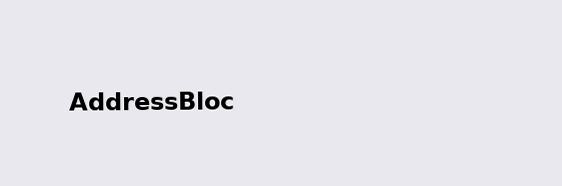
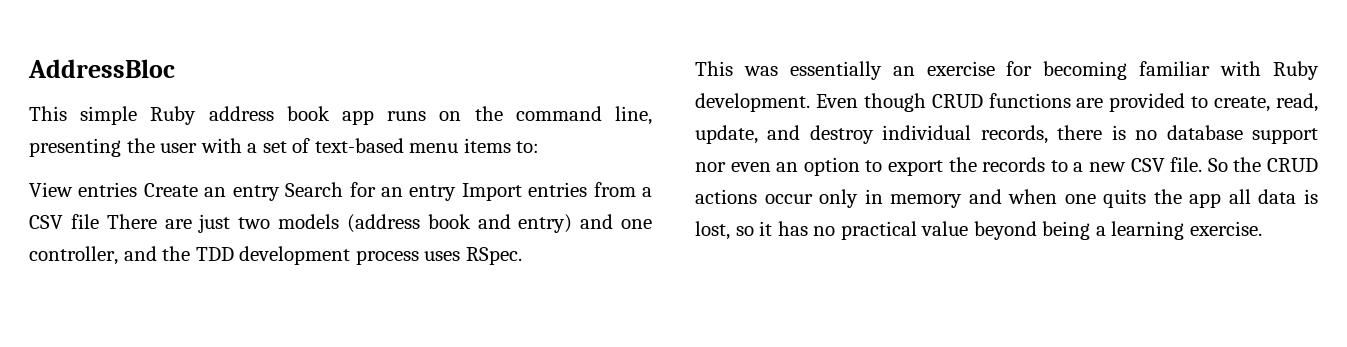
+ This simple Ruby address book app runs on the command line, presenting the user with a set of text-based menu items to:
+ View entries Create an entry Search for an entry Import entries from a CSV file There are just two models (address book and entry) and one controller, and the TDD development process uses RSpec.
+ This was essentially an exercise for becoming familiar with Ruby development. Even though CRUD functions are provided to create, read, update, and destroy individual records, there is no database support nor even an option to export the records to a new CSV file. So the CRUD actions occur only in memory and when one quits the app all data is lost, so it has no practical value beyond being a learning exercise.

